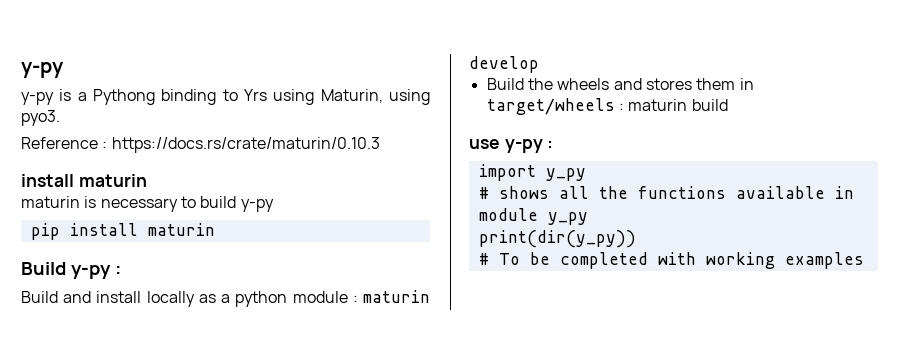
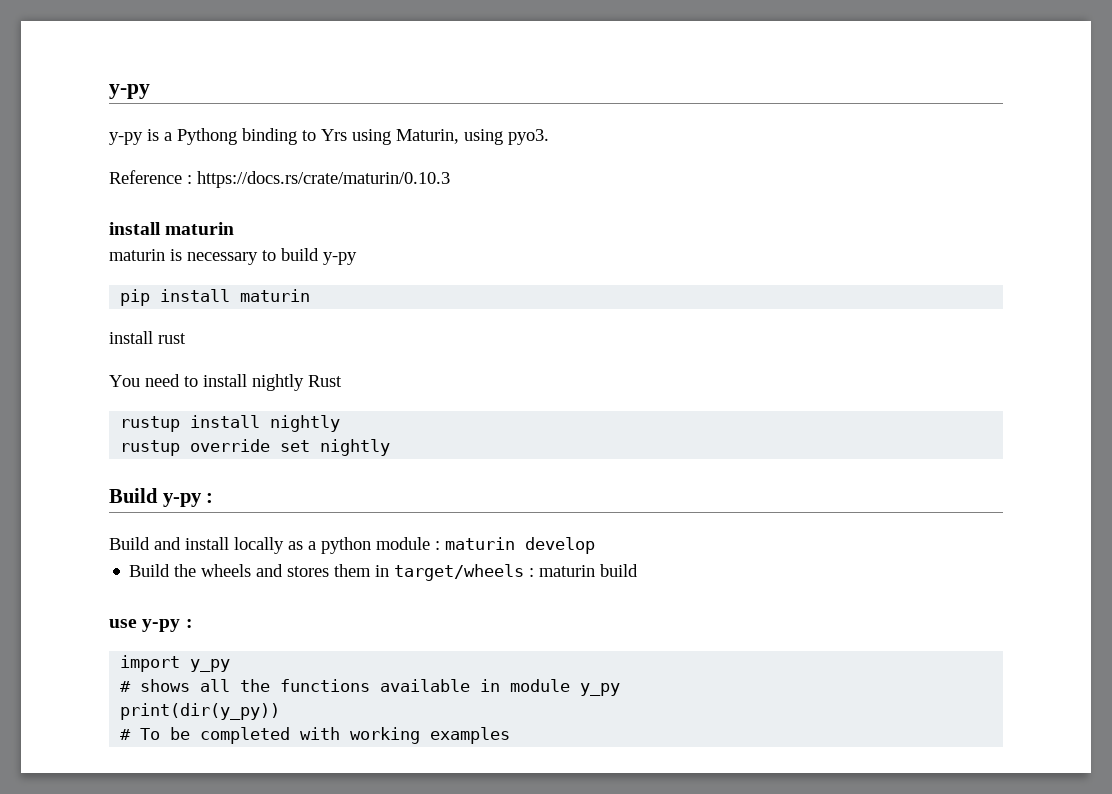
+ install rust
+ You need to install nightly Rust
+ rustup install nightly
+ rustup override set nightly

